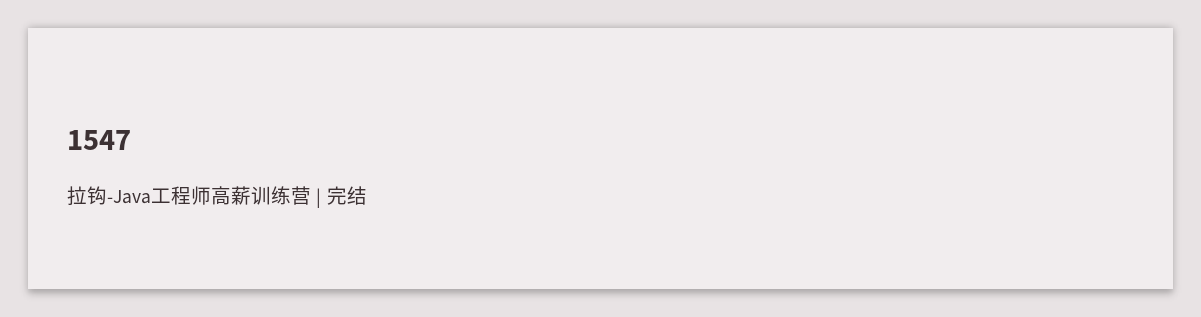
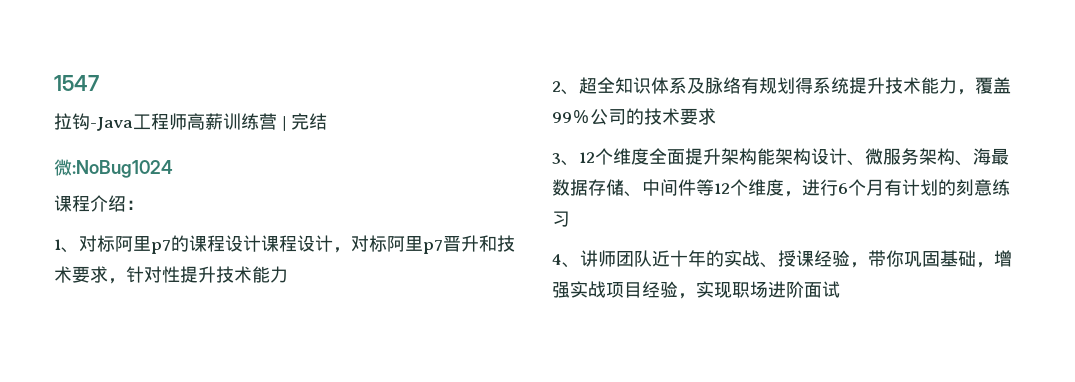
+ 微:NoBug1024
+ 课程介绍：
+ 1、对标阿里p7的课程设计课程设计，对标阿里p7晋升和技术要求，针对性提升技术能力
+ 2、超全知识体系及脉络有规划得系统提升技术能力，覆盖99％公司的技术要求
+ 3、12个维度全面提升架构能架构设计、微服务架构、海最数据存储、中间件等12个维度，进行6个月有计划的刻意练习
+ 4、讲师团队近十年的实战、授课经验，带你巩固基础，增强实战项目经验，实现职场进阶面试

